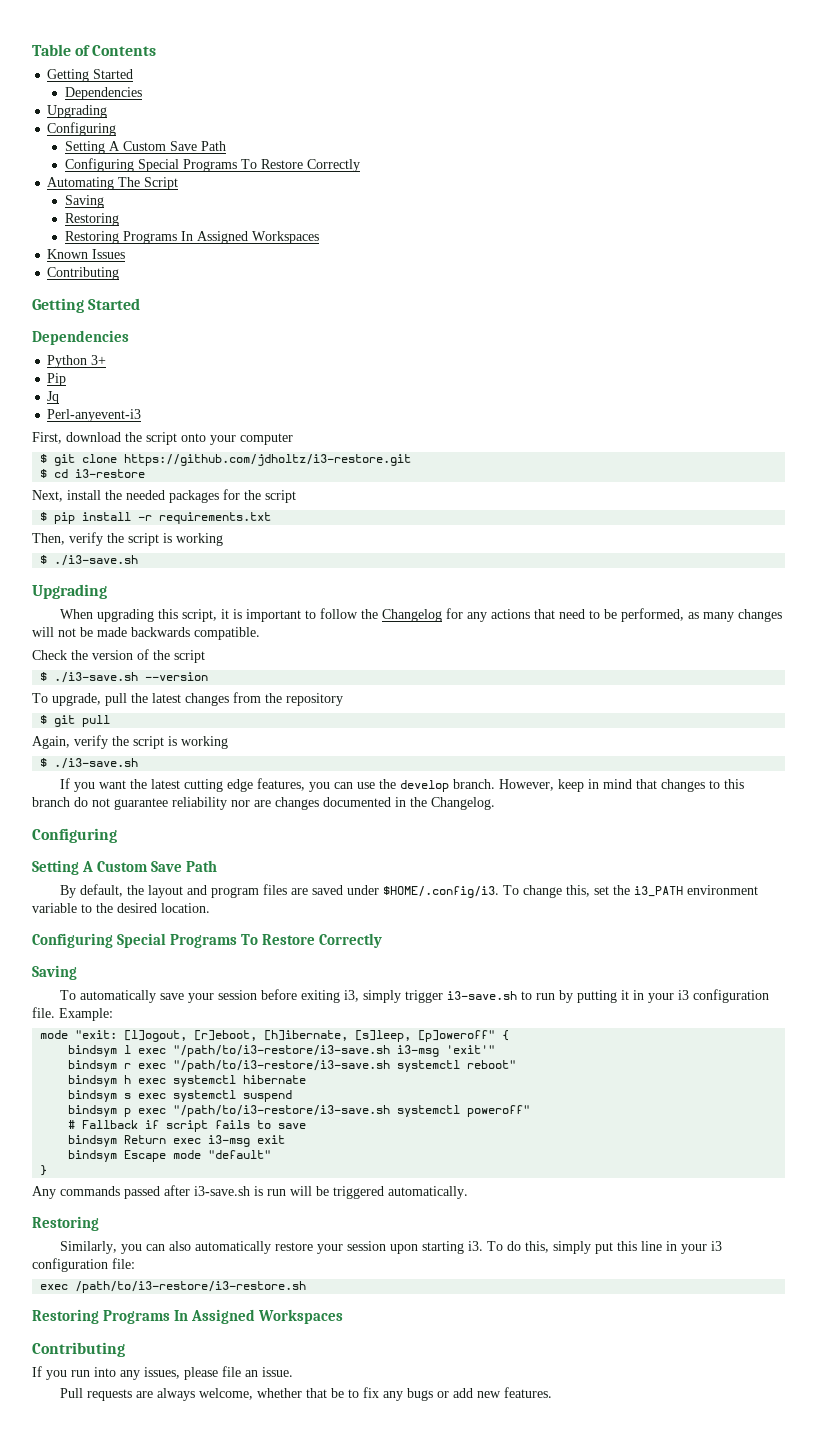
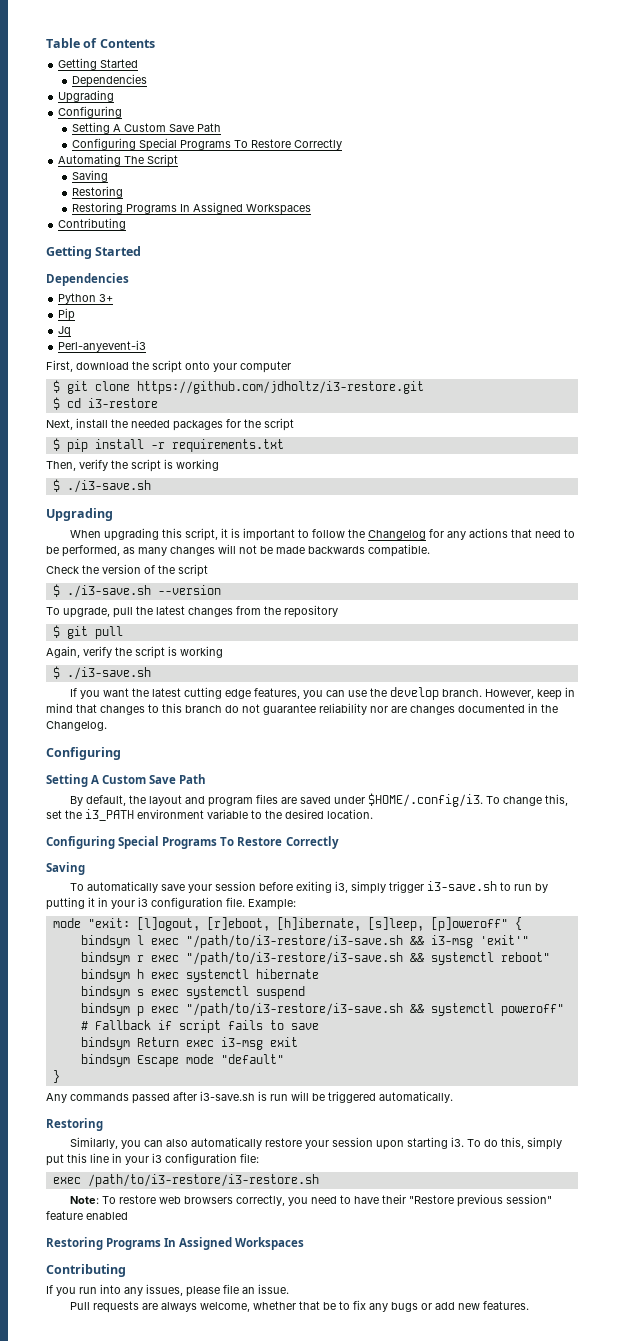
- Known Issues
- bindsym l exec "/path/to/i3-restore/i3-save.sh i3-msg 'exit'"
+ bindsym l exec "/path/to/i3-restore/i3-save.sh && i3-msg 'exit'"
- bindsym r exec "/path/to/i3-restore/i3-save.sh systemctl reboot"
+ bindsym r exec "/path/to/i3-restore/i3-save.sh && systemctl reboot"
- bindsym p exec "/path/to/i3-restore/i3-save.sh systemctl poweroff"
+ bindsym p exec "/path/to/i3-restore/i3-save.sh && systemctl poweroff"
+ Note: To restore web browsers correctly, you need to have their "Restore previous session" feature enabled

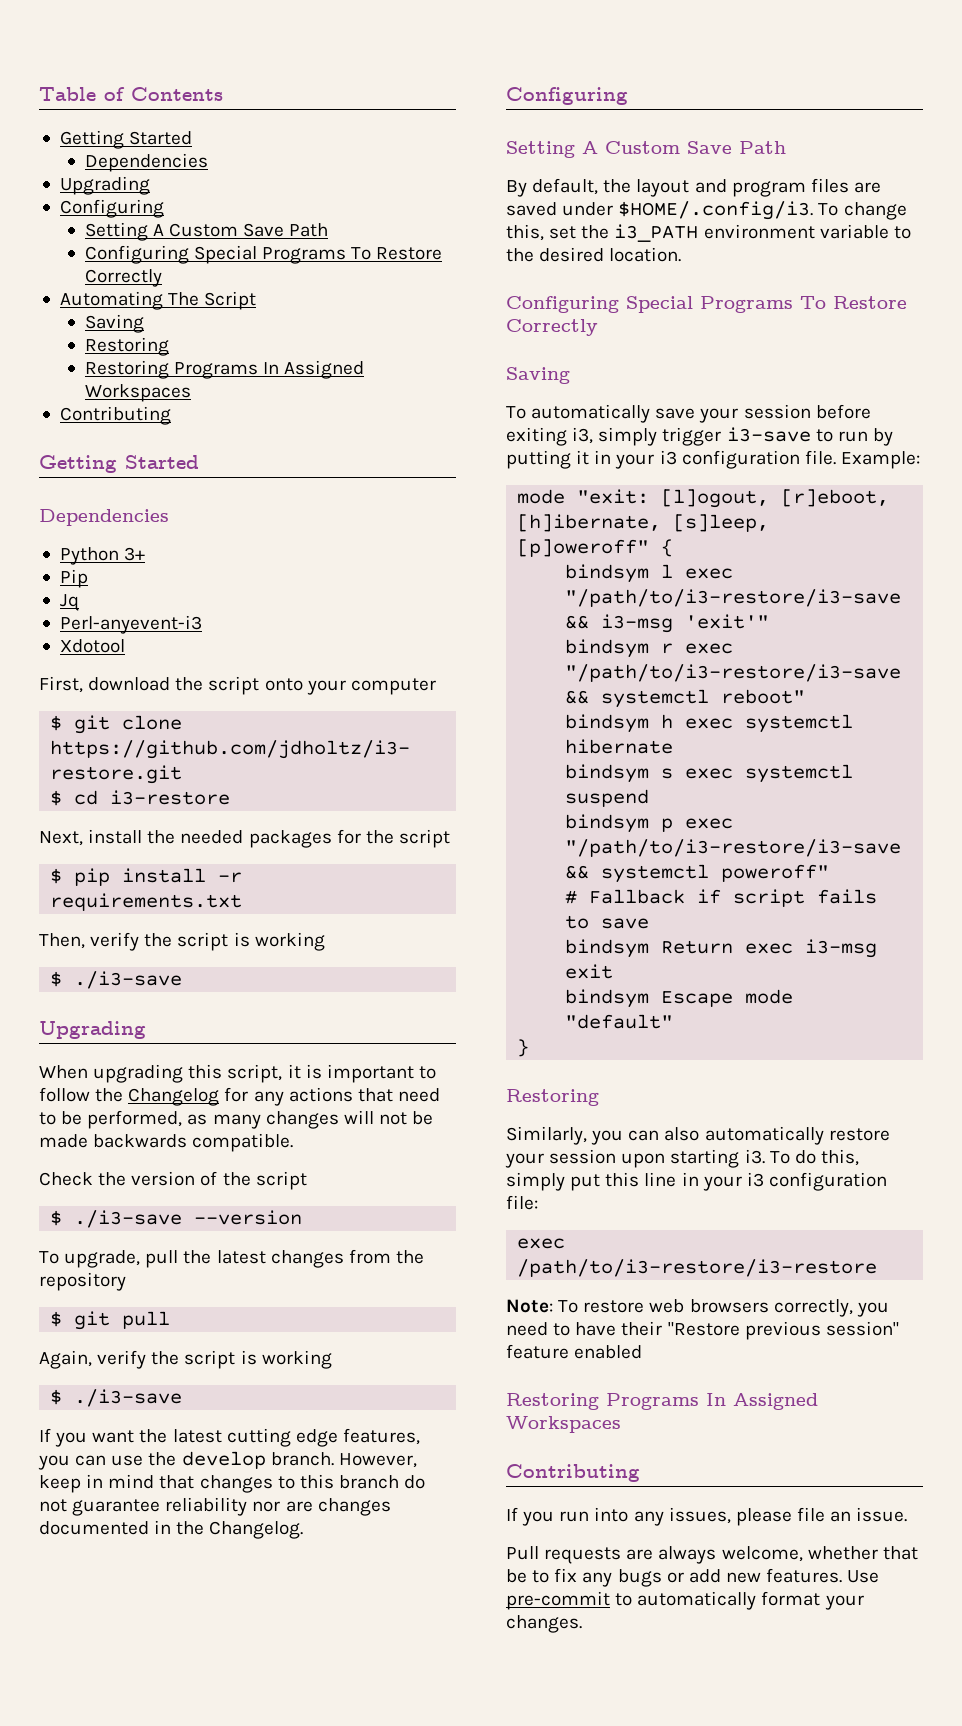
+ Xdotool
  Then, verify the script is working
- $ ./i3-save.sh
+ $ ./i3-save
- $ ./i3-save.sh --version
+ $ ./i3-save --version
  Again, verify the script is working
- $ ./i3-save.sh
+ $ ./i3-save
- To automatically save your session before exiting i3, simply trigger i3-save.sh to run by putting it in your i3 configuration file.
+ To automatically save your session before exiting i3, simply trigger i3-save to run by putting it in your i3 configuration file.
- bindsym l exec "/path/to/i3-restore/i3-save.sh && i3-msg 'exit'"
+ bindsym l exec "/path/to/i3-restore/i3-save && i3-msg 'exit'"
- bindsym r exec "/path/to/i3-restore/i3-save.sh && systemctl reboot"
+ bindsym r exec "/path/to/i3-restore/i3-save && systemctl reboot"
- bindsym p exec "/path/to/i3-restore/i3-save.sh && systemctl poweroff"
+ bindsym p exec "/path/to/i3-restore/i3-save && systemctl poweroff"
- Any commands passed after i3-save.sh is run will be triggered automatically.
- exec /path/to/i3-restore/i3-restore.sh
+ exec /path/to/i3-restore/i3-restore
+ Use pre-commit to automatically format your changes.

